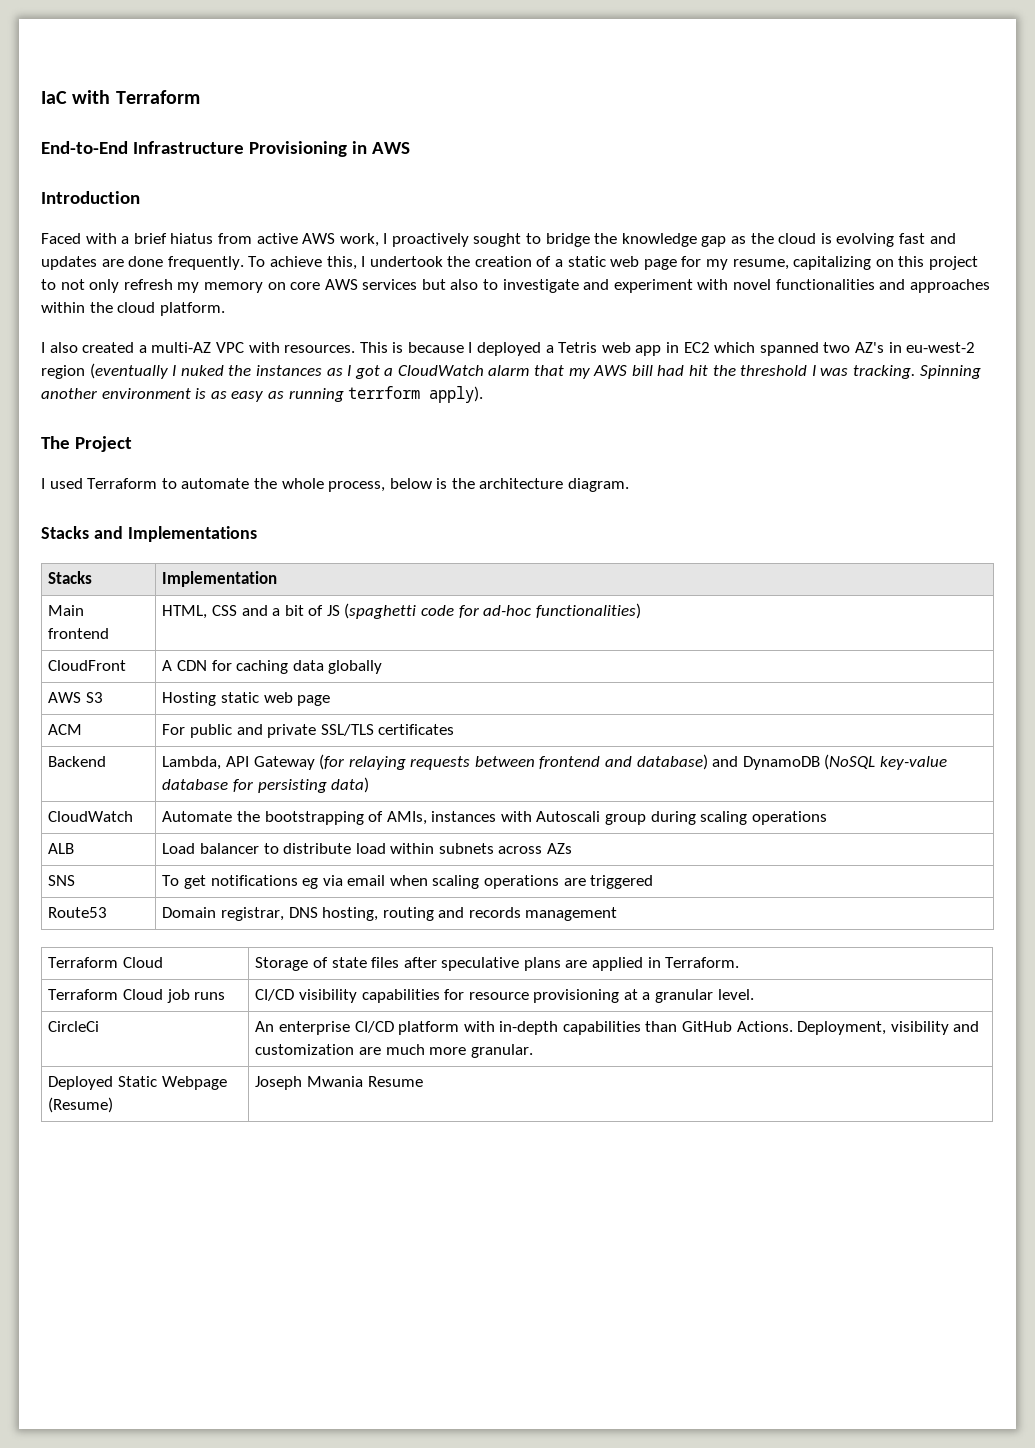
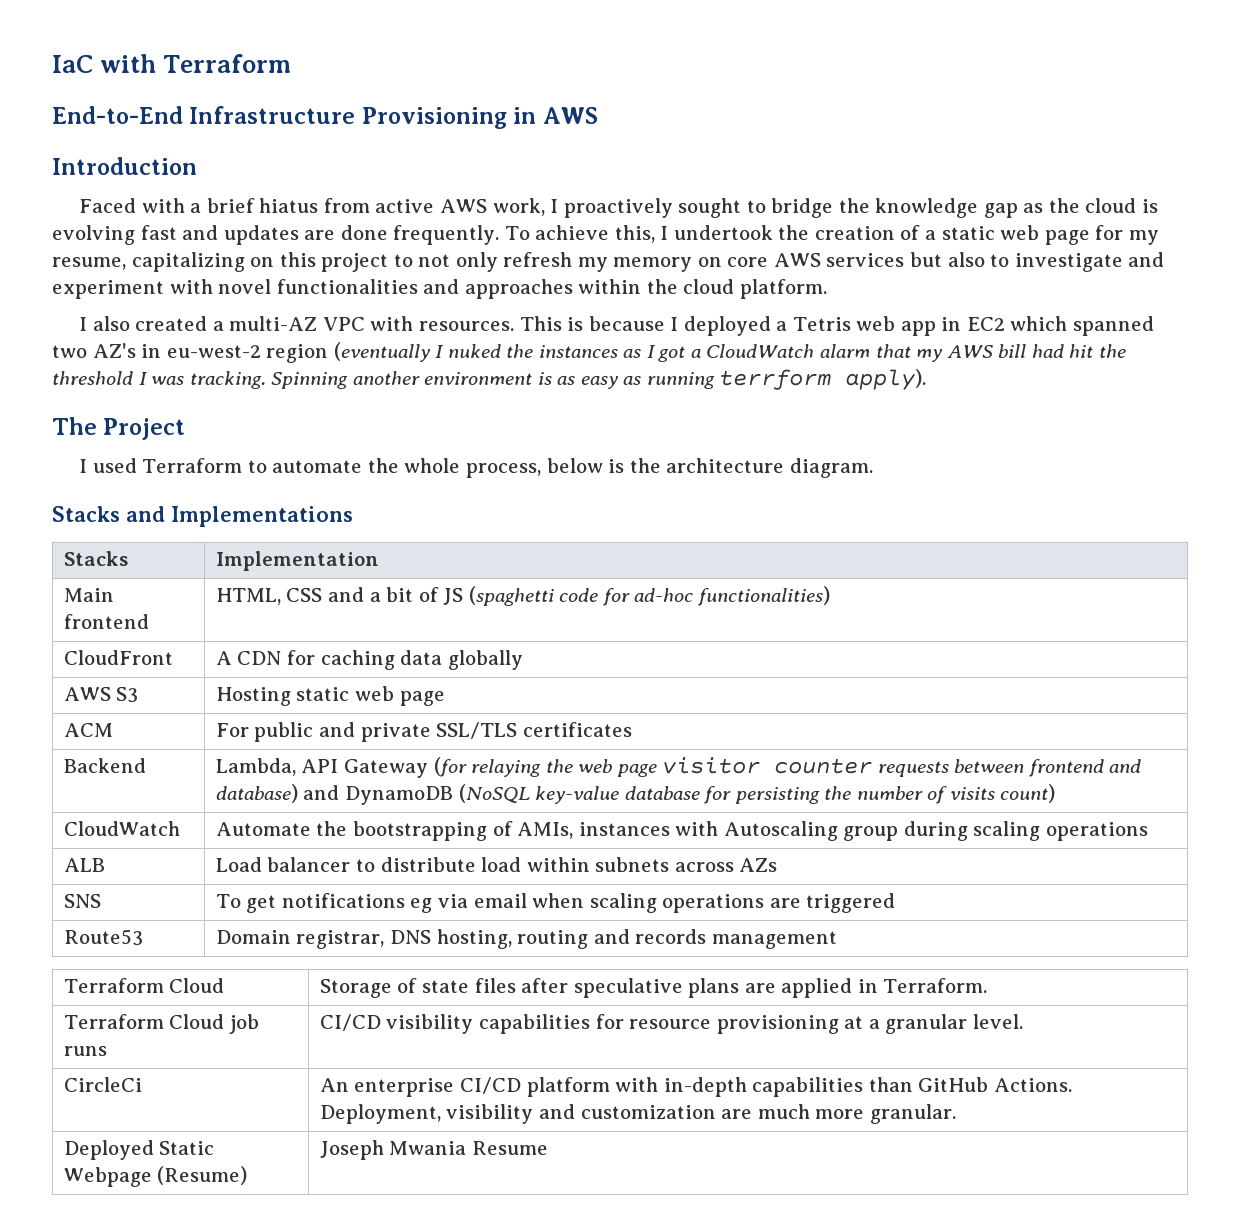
- Backend | Lambda, API Gateway (for relaying requests between frontend and database) and DynamoDB (NoSQL key-value database for persisting data)
+ Backend | Lambda, API Gateway (for relaying the web page visitor counter requests between frontend and database) and DynamoDB (NoSQL key-value database for persisting the number of visits count)
- CloudWatch | Automate the bootstrapping of AMIs, instances with Autoscali group during scaling operations
+ CloudWatch | Automate the bootstrapping of AMIs, instances with Autoscaling group during scaling operations

